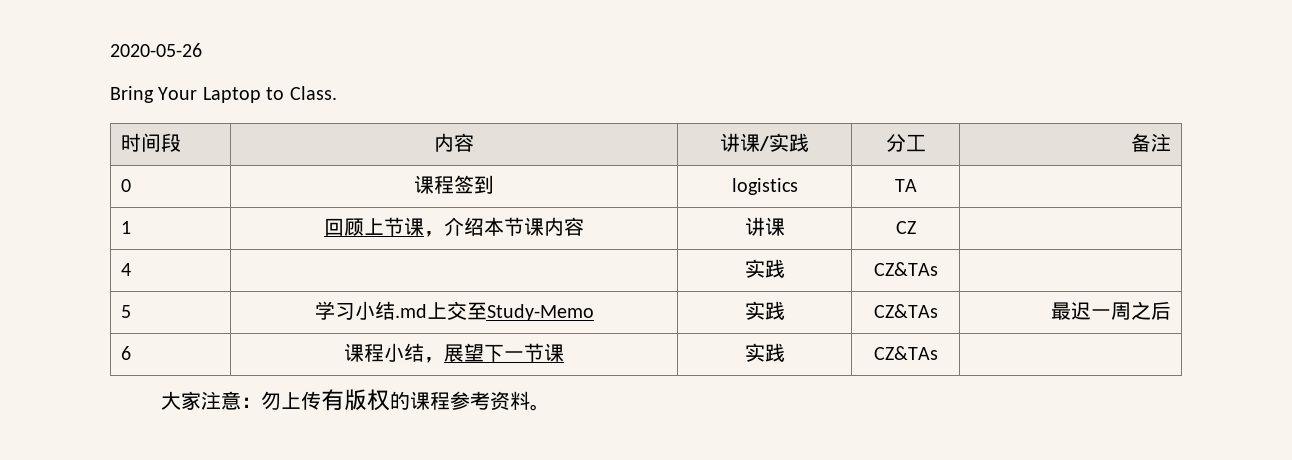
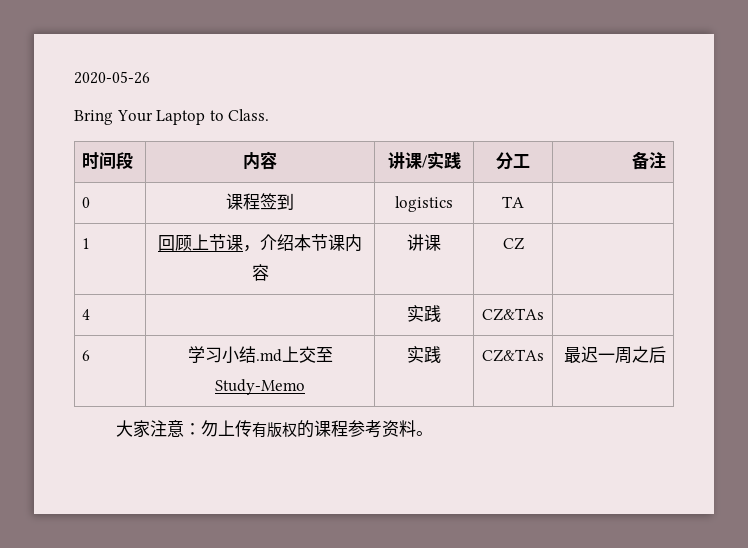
- 5 | 学习小结.md上交至Study-Memo | 实践 | CZ&TAs | 最迟一周之后
+ 6 | 学习小结.md上交至Study-Memo | 实践 | CZ&TAs | 最迟一周之后
- 6 | 课程小结，展望下一节课 | 实践 | CZ&TAs |

